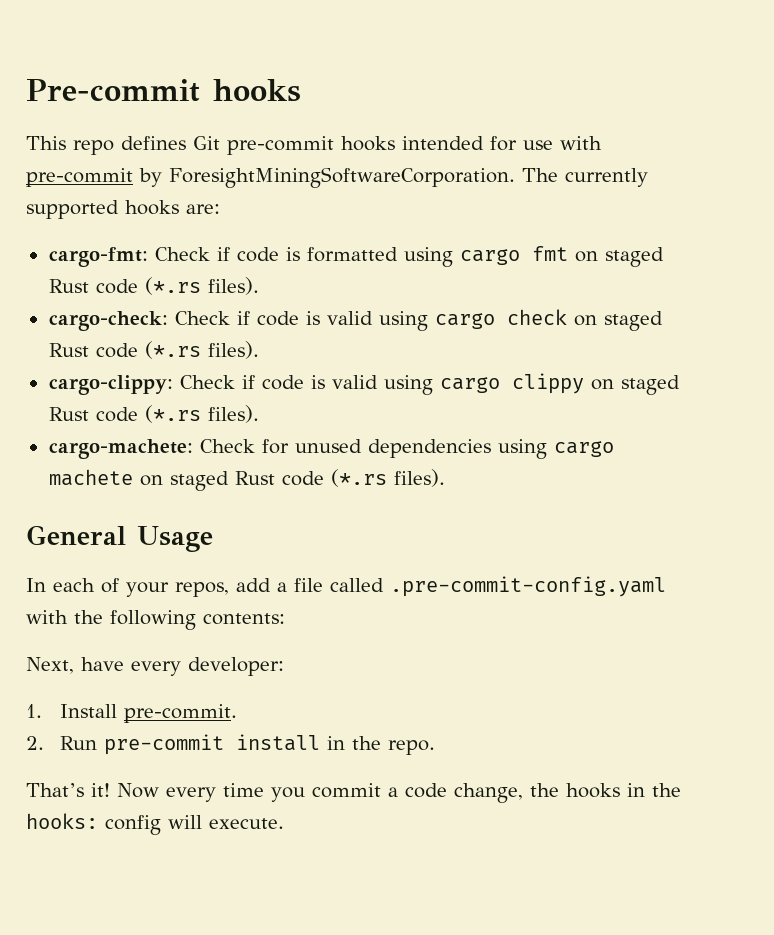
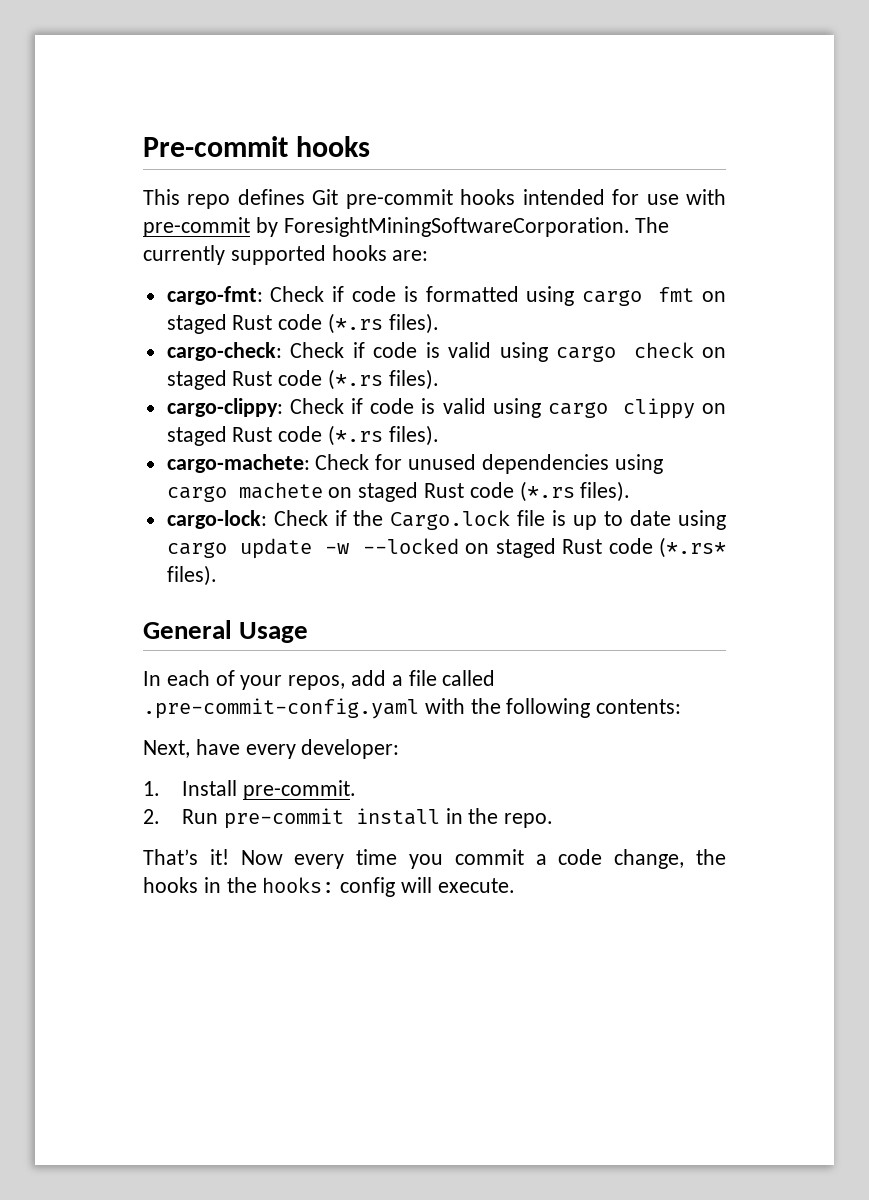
+ cargo-lock: Check if the Cargo.lock file is up to date using cargo update -w --locked on staged Rust code (*.rs* files).

